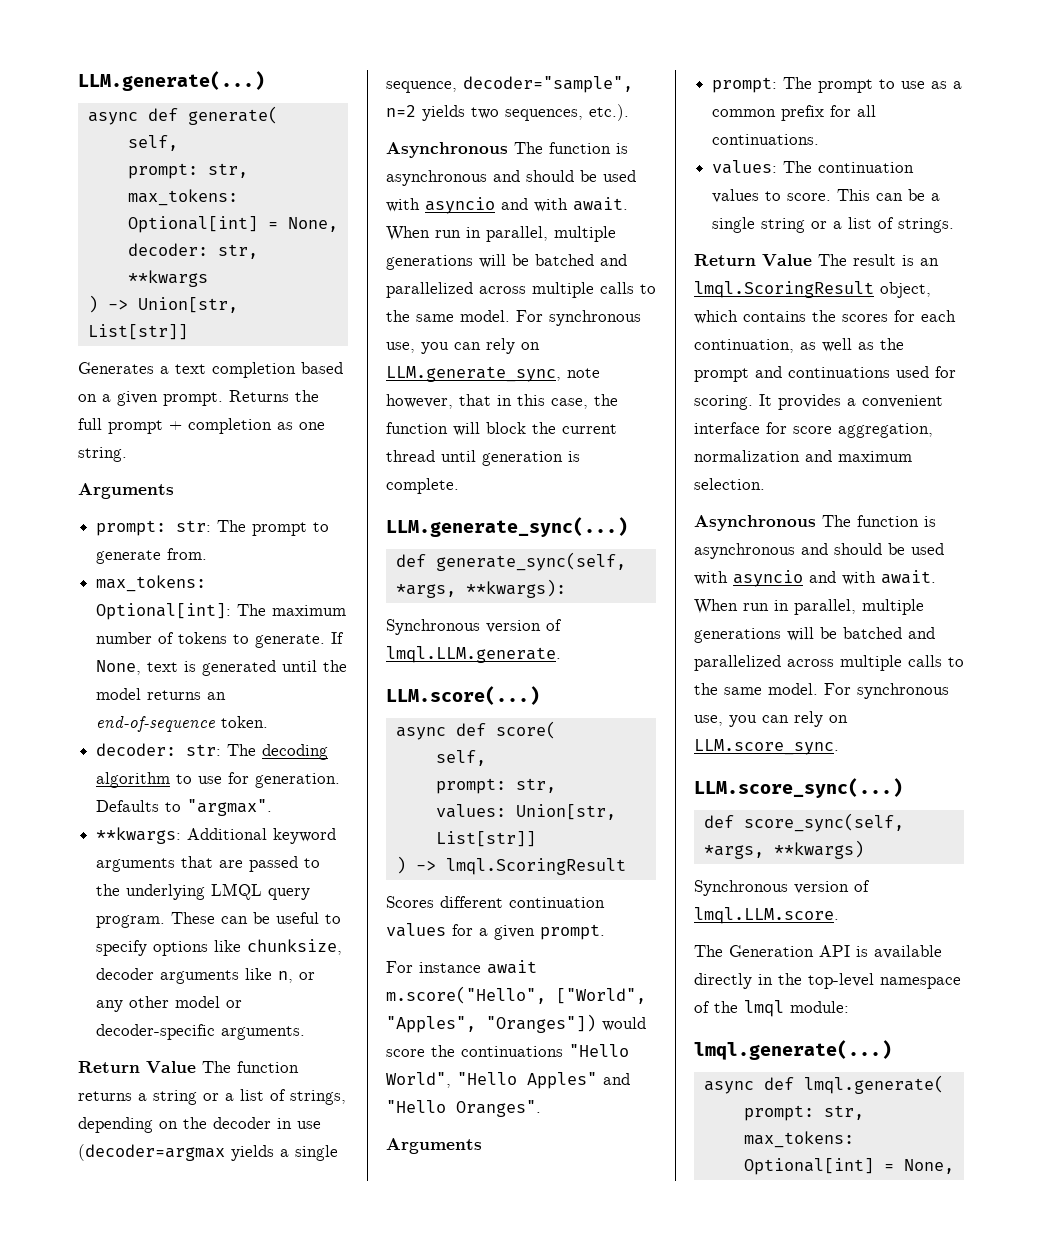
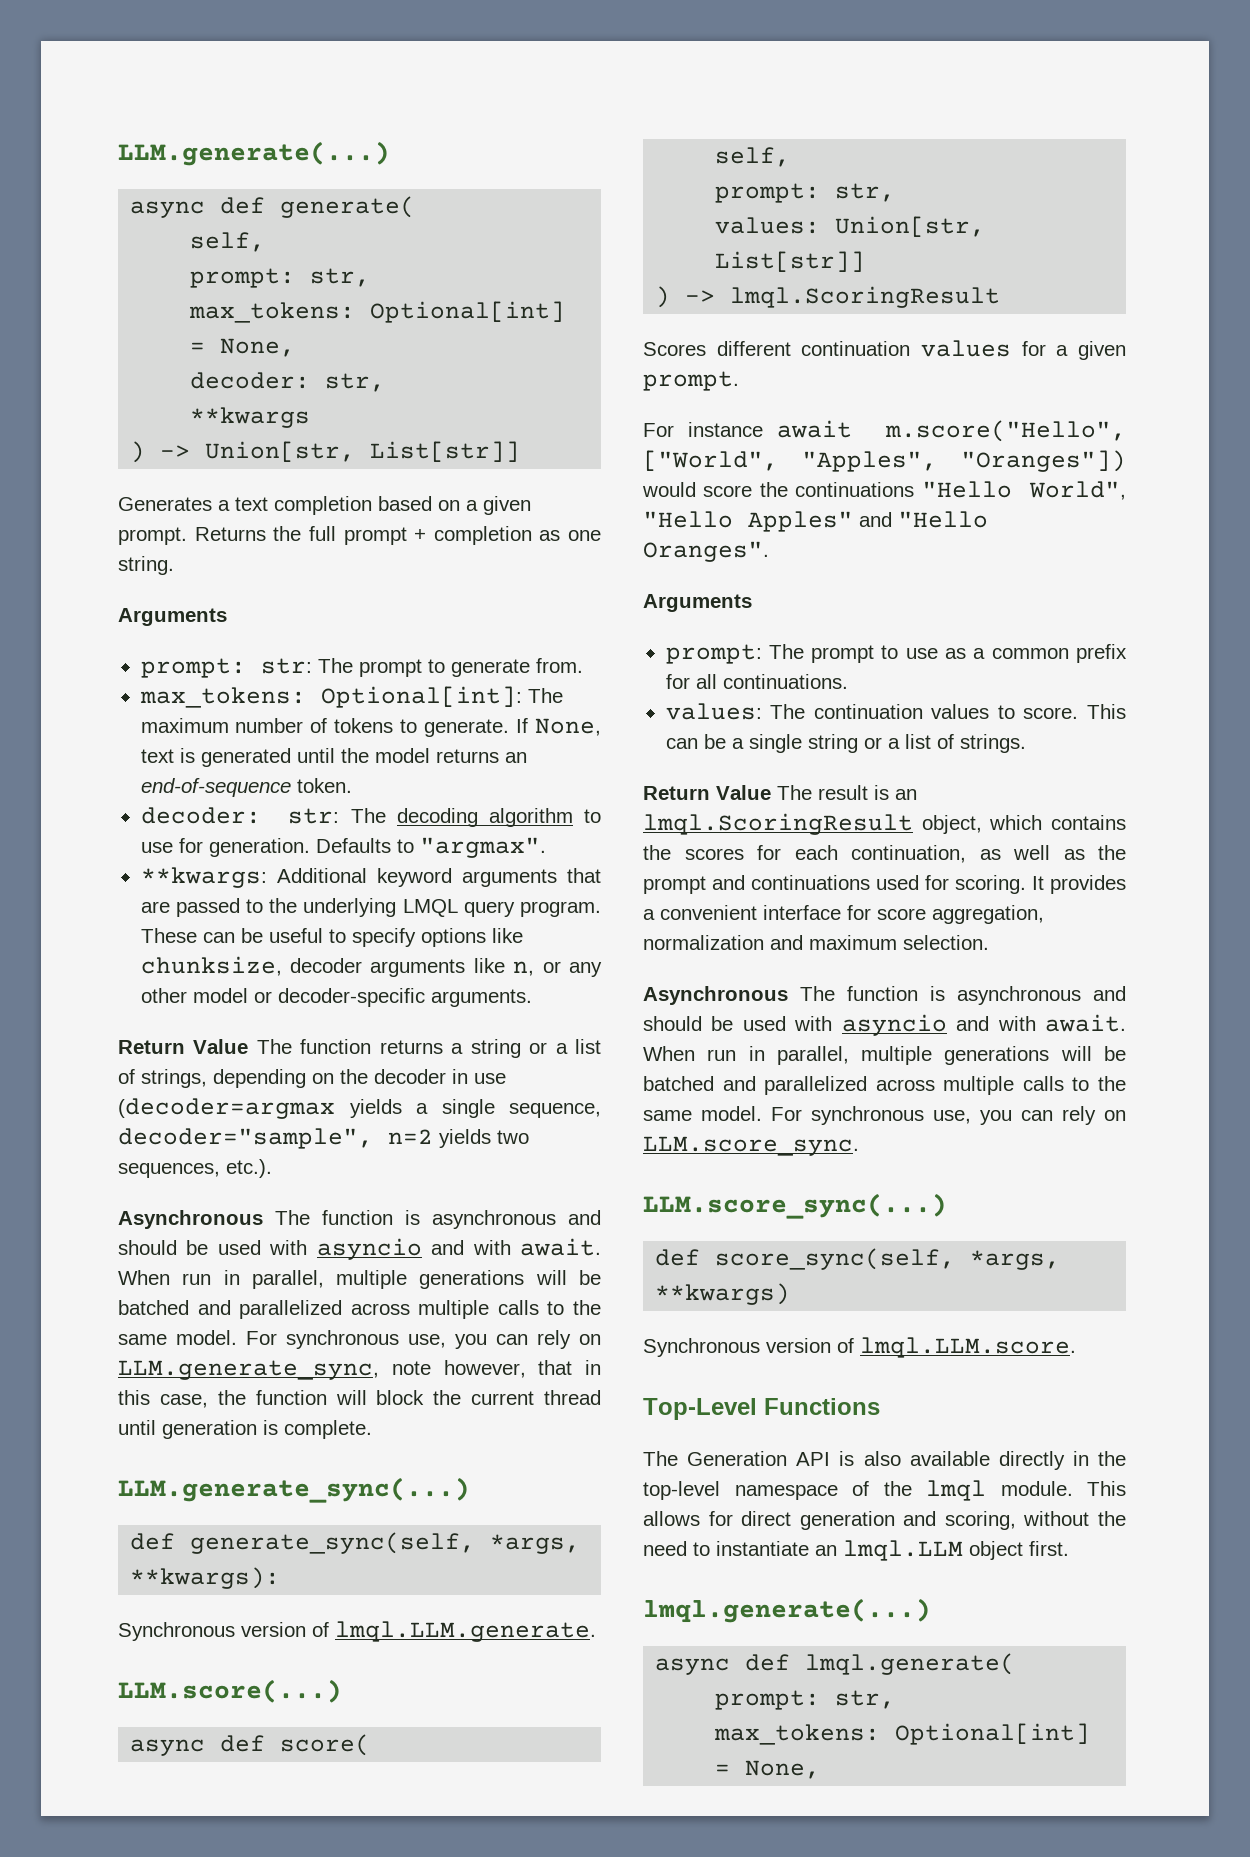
+ Top-Level Functions
- The Generation API is available directly in the top-level namespace of the lmql module:
+ The Generation API is also available directly in the top-level namespace of the lmql module. This allows for direct generation and scoring, without the need to instantiate an lmql.LLM object first.

